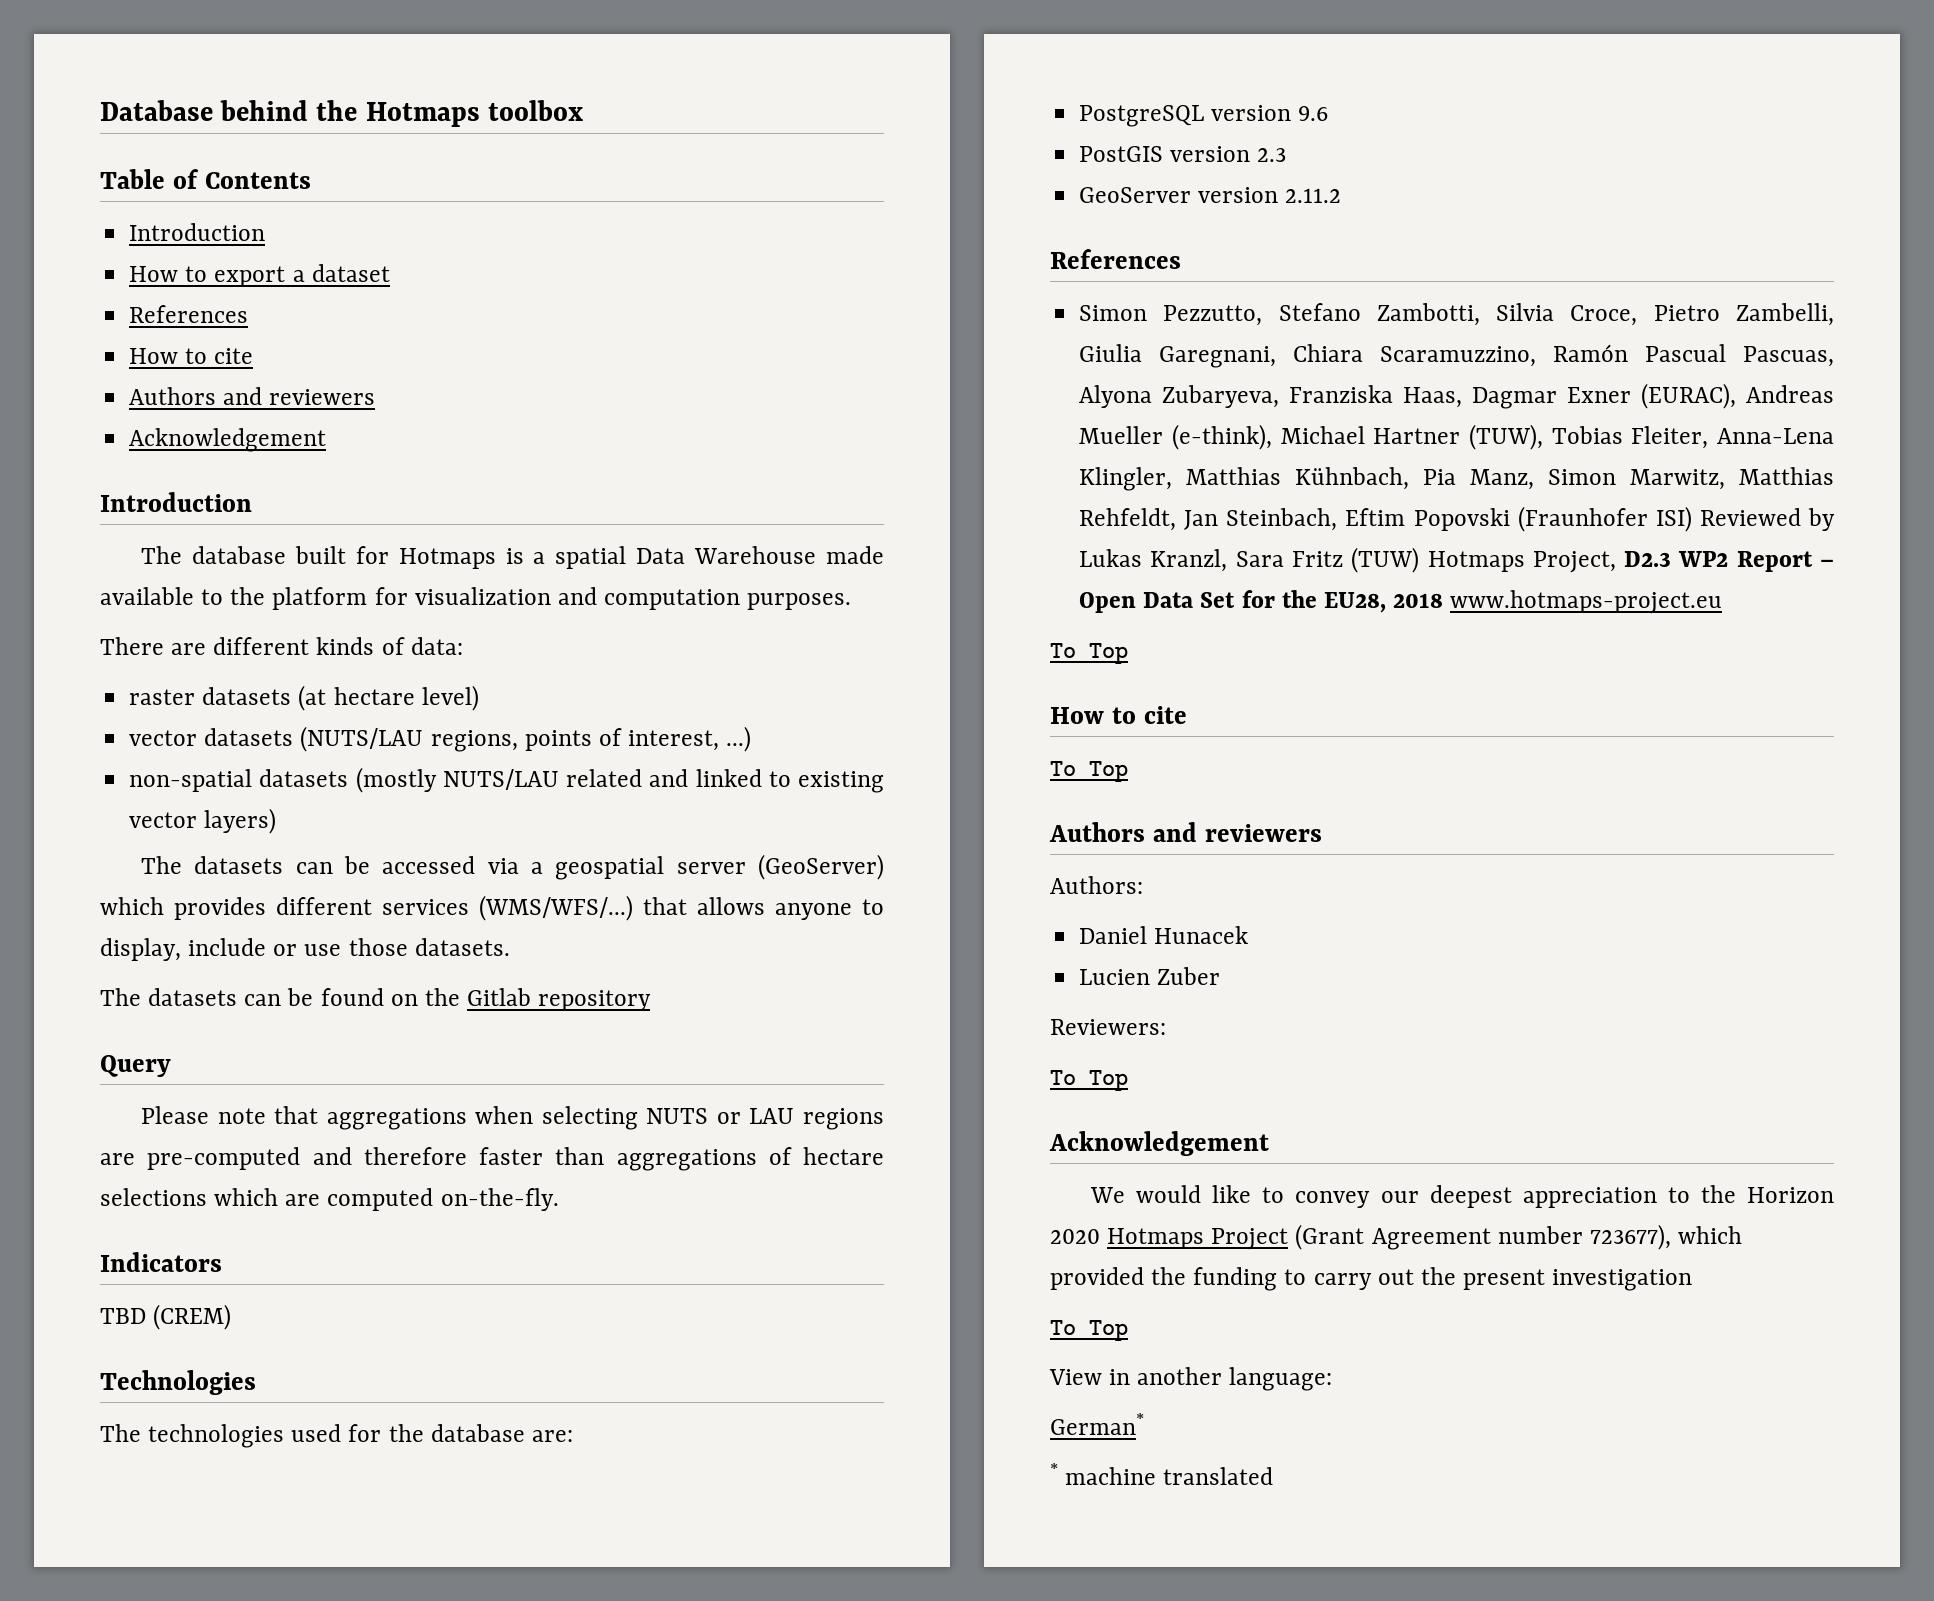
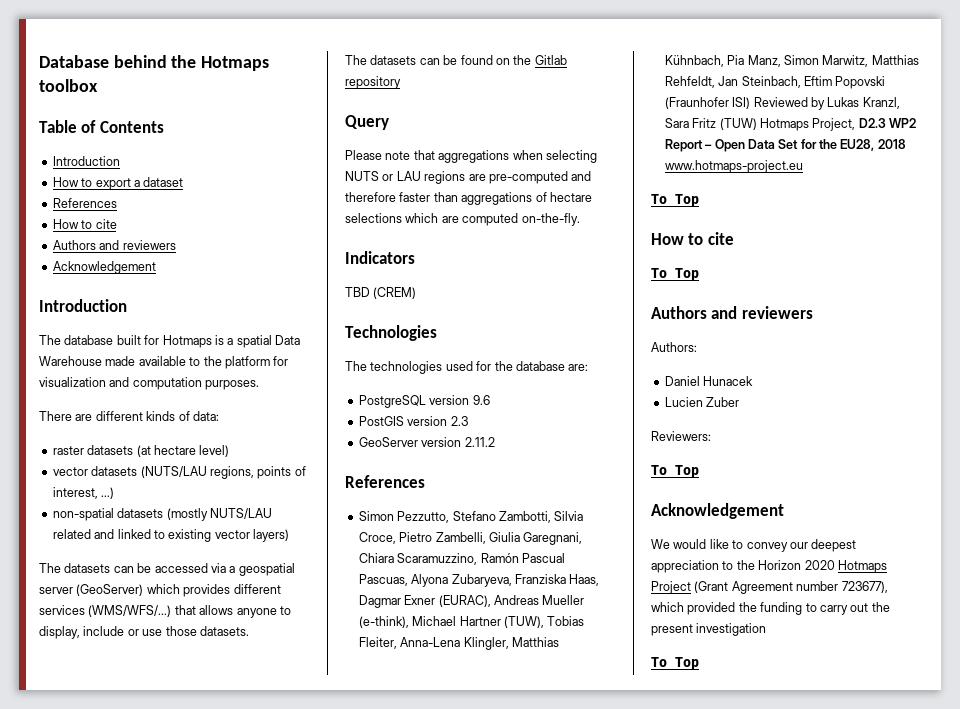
- View in another language:
- German*
- * machine translated

